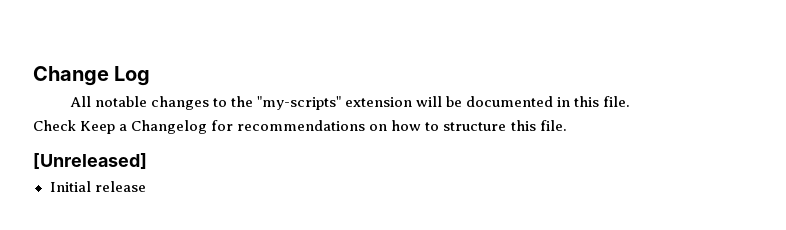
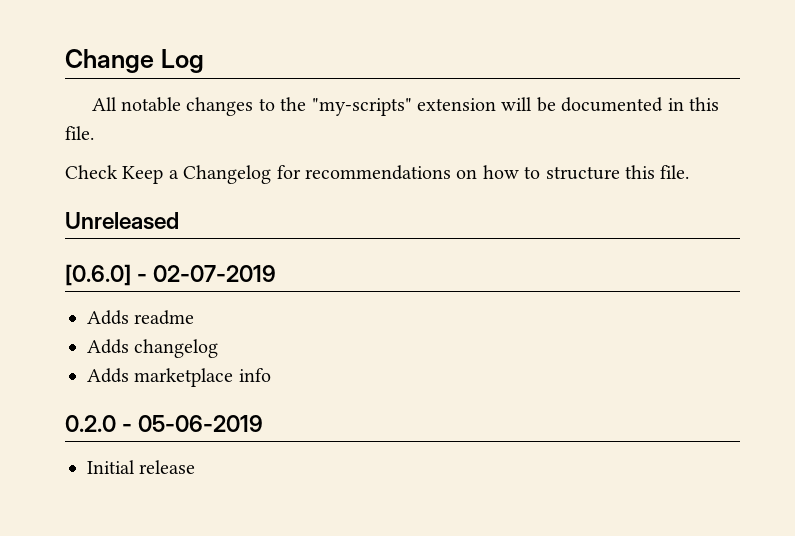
- [Unreleased]
+ Unreleased
+ [0.6.0] - 02-07-2019
+ Adds readme
+ Adds changelog
+ Adds marketplace info
+ 0.2.0 - 05-06-2019

